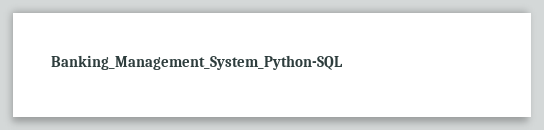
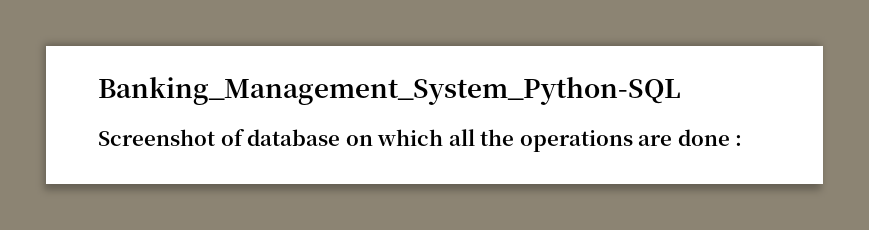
+ Screenshot of database on which all the operations are done :

